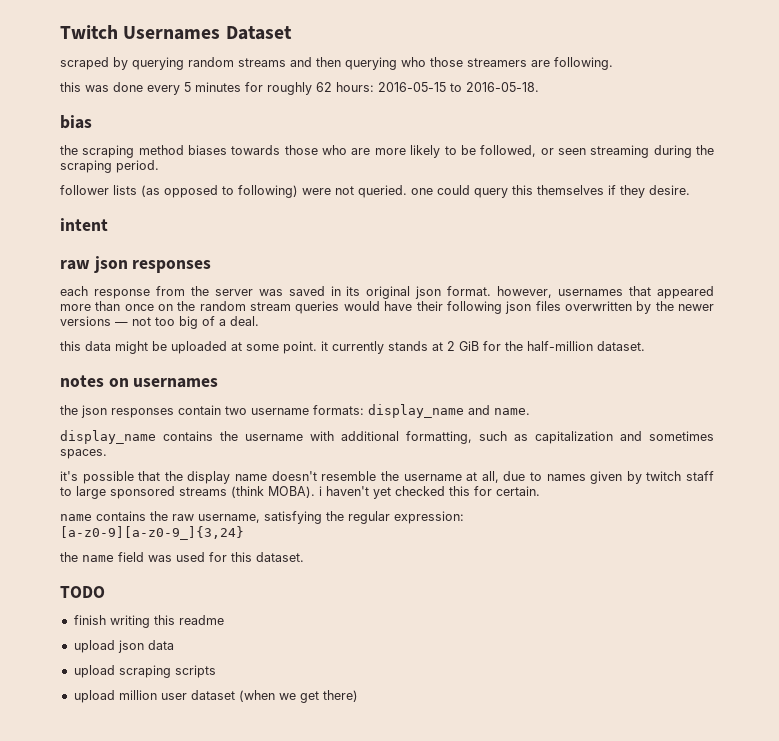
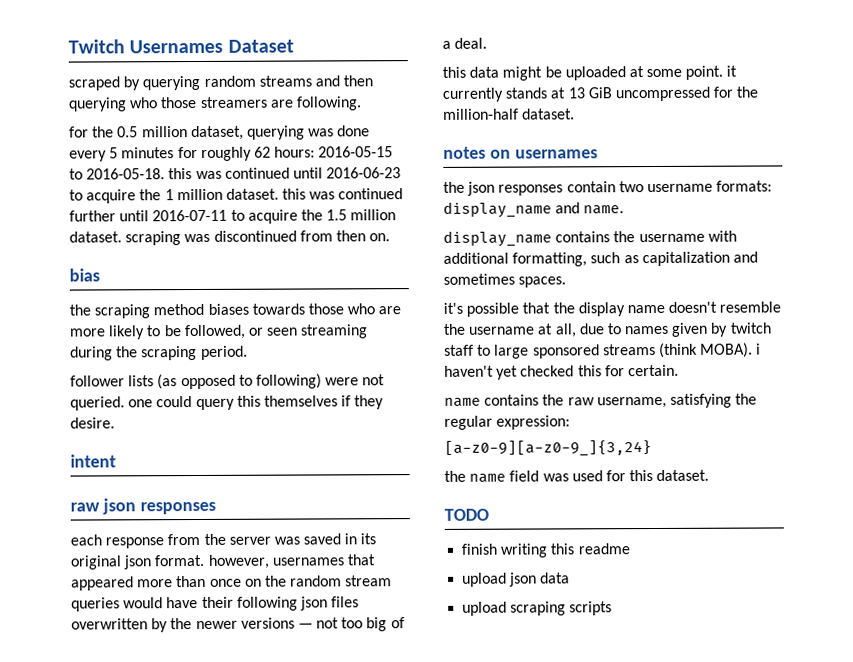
- this was done every 5 minutes for roughly 62 hours: 2016-05-15 to 2016-05-18.
+ for the 0.5 million dataset, querying was done every 5 minutes for roughly 62 hours: 2016-05-15 to 2016-05-18. this was continued until 2016-06-23 to acquire the 1 million dataset. this was continued further until 2016-07-11 to acquire the 1.5 million dataset. scraping was discontinued from then on.
- this data might be uploaded at some point. it currently stands at 2 GiB for the half-million dataset.
+ this data might be uploaded at some point. it currently stands at 13 GiB uncompressed for the million-half dataset.
- upload million user dataset (when we get there)

